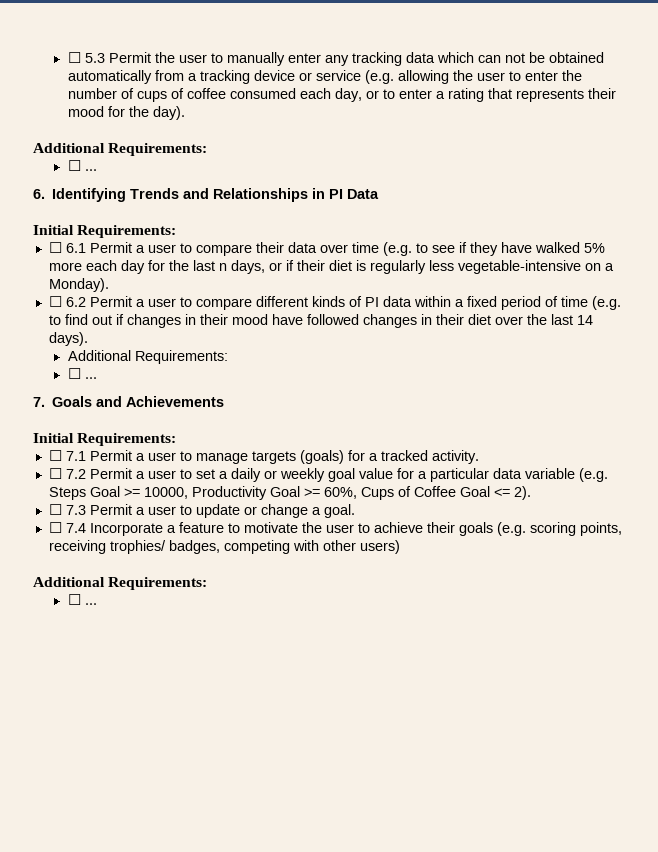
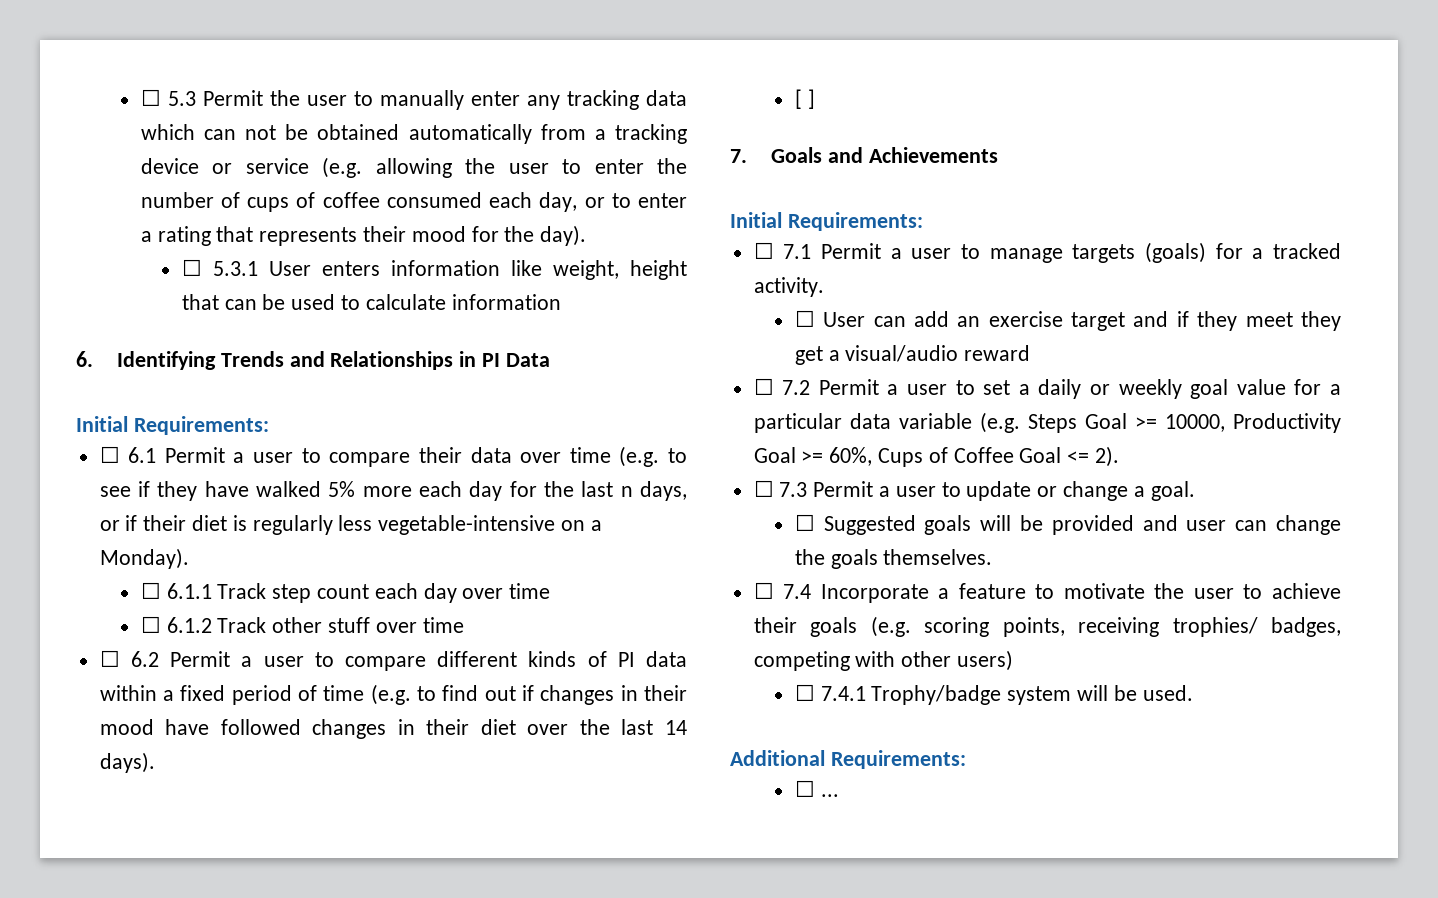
  ☐ 5.3 Permit the user to manually enter any tracking data which can not be obtained automatically from a tracking device or service (e.g. allowing the user to enter the number of cups of coffee consumed each day, or to enter a rating that represents their mood for the day).
- Additional Requirements:
- ☐ ...
+ ☐ 5.3.1 User enters information like weight, height that can be used to calculate information
+ ☐ 6.1.1 Track step count each day over time
+ ☐ 6.1.2 Track other stuff over time
  ☐ 6.2 Permit a user to compare different kinds of PI data within a fixed period of time (e.g. to find out if changes in their mood have followed changes in their diet over the last 14 days).
- Additional Requirements:
- ☐ ...
+ [ ]
+ ☐ User can add an exercise target and if they meet they get a visual/audio reward
+ ☐ Suggested goals will be provided and user can change the goals themselves.
+ ☐ 7.4.1 Trophy/badge system will be used.

